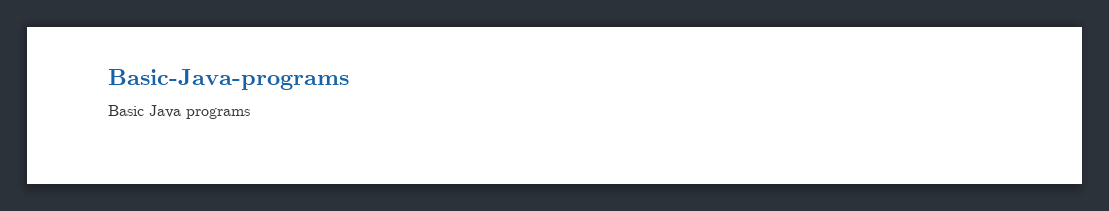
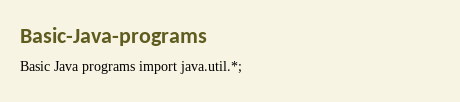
- Basic Java programs
+ Basic Java programs import java.util.*;

